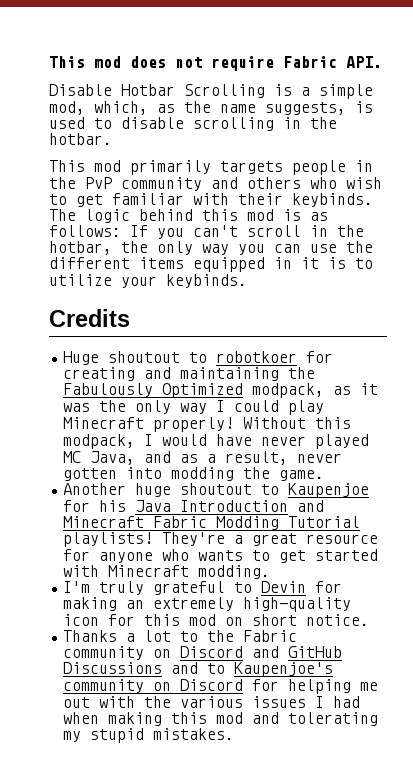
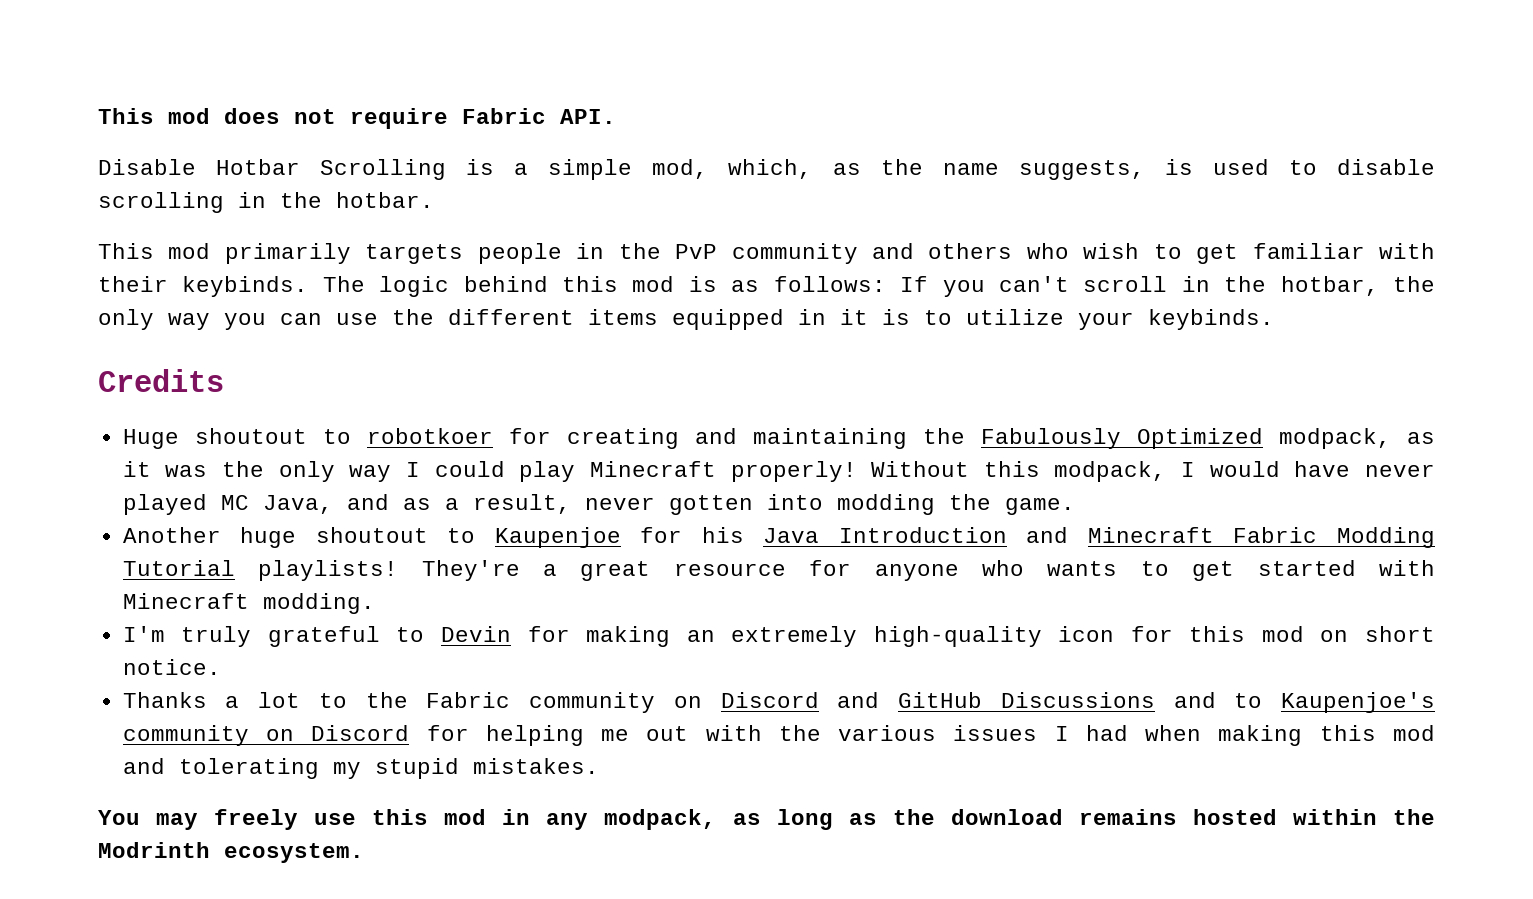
+ You may freely use this mod in any modpack, as long as the download remains hosted within the Modrinth ecosystem.

